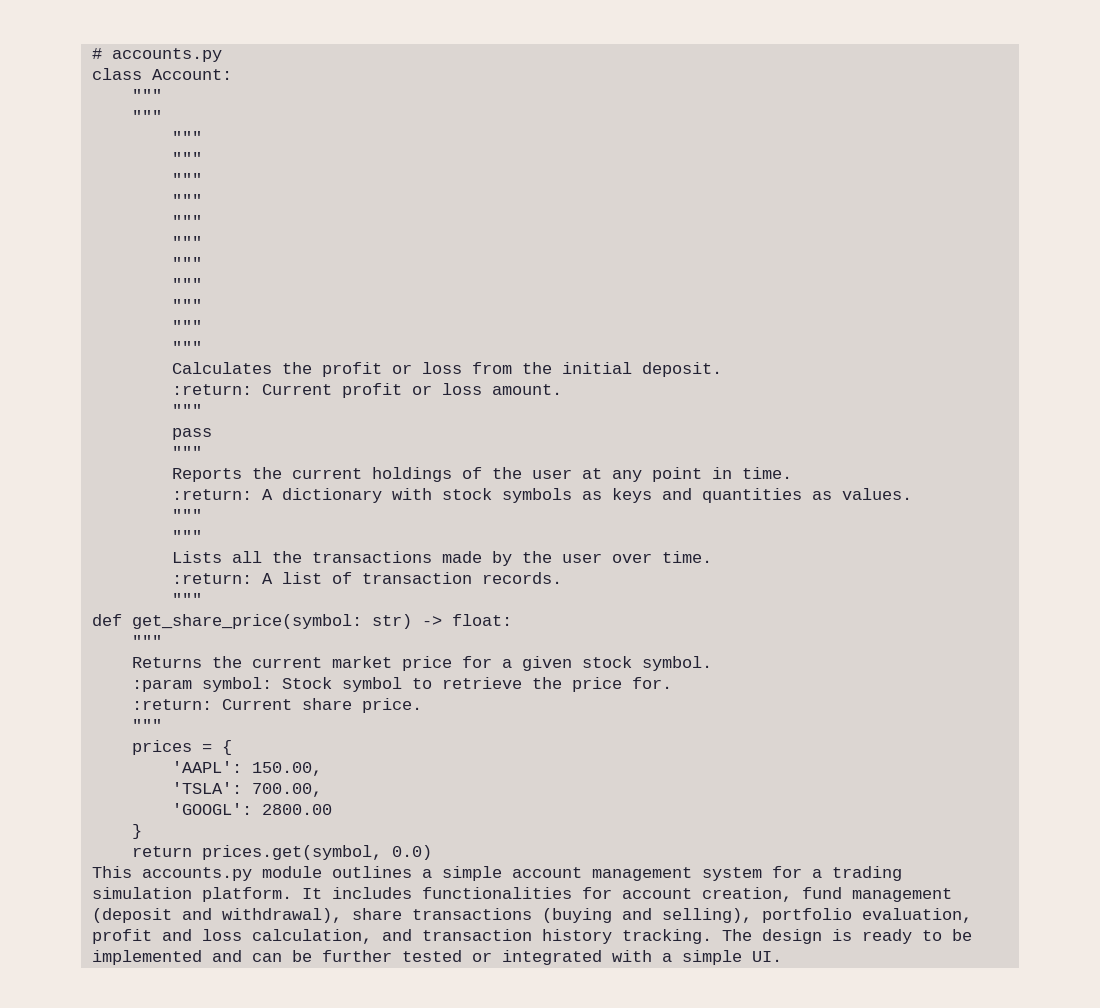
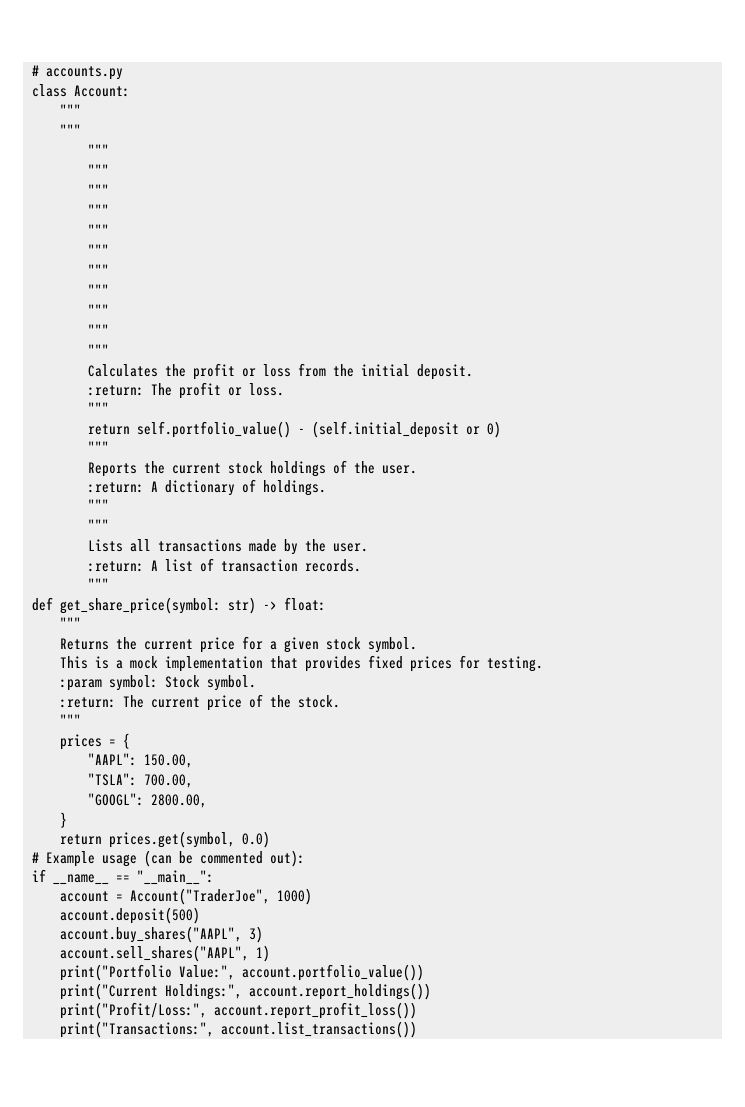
- :return: Current profit or loss amount.
+ :return: The profit or loss.
  """
- pass
+ return self.portfolio_value() - (self.initial_deposit or 0)
- Reports the current holdings of the user at any point in time.
- :return: A dictionary with stock symbols as keys and quantities as values.
+ Reports the current stock holdings of the user.
+ :return: A dictionary of holdings.
- Lists all the transactions made by the user over time.
+ Lists all transactions made by the user.
- Returns the current market price for a given stock symbol.
+ Returns the current price for a given stock symbol.
- :param symbol: Stock symbol to retrieve the price for.
- :return: Current share price.
+ This is a mock implementation that provides fixed prices for testing.
+ :param symbol: Stock symbol.
+ :return: The current price of the stock.
- 'AAPL': 150.00,
+ "AAPL": 150.00,
- 'TSLA': 700.00,
+ "TSLA": 700.00,
- 'GOOGL': 2800.00
+ "GOOGL": 2800.00,
- This accounts.py module outlines a simple account management system for a trading simulation platform. It includes functionalities for account creation, fund management (deposit and withdrawal), share transactions (buying and selling), portfolio evaluation, profit and loss calculation, and transaction history tracking. The design is ready to be implemented and can be further tested or integrated with a simple UI.
+ # Example usage (can be commented out):
+ if __name__ == "__main__":
+ account = Account("TraderJoe", 1000)
+ account.deposit(500)
+ account.buy_shares("AAPL", 3)
+ account.sell_shares("AAPL", 1)
+ print("Portfolio Value:", account.portfolio_value())
+ print("Current Holdings:", account.report_holdings())
+ print("Profit/Loss:", account.report_profit_loss())
+ print("Transactions:", account.list_transactions())

